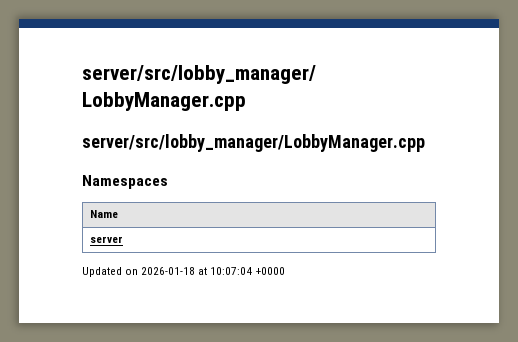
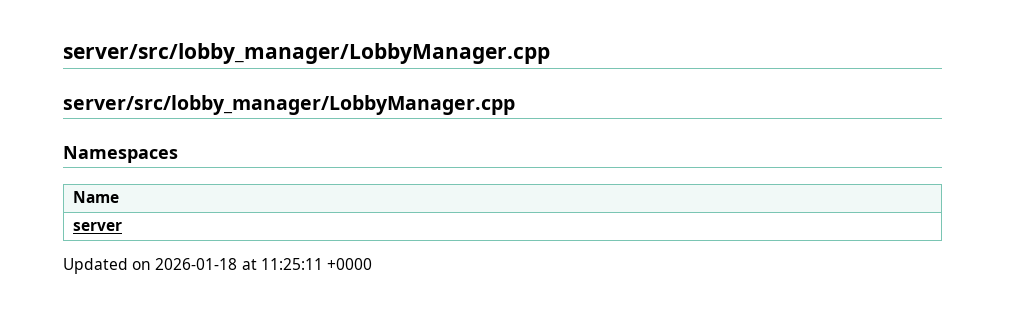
- Updated on 2026-01-18 at 10:07:04 +0000
+ Updated on 2026-01-18 at 11:25:11 +0000

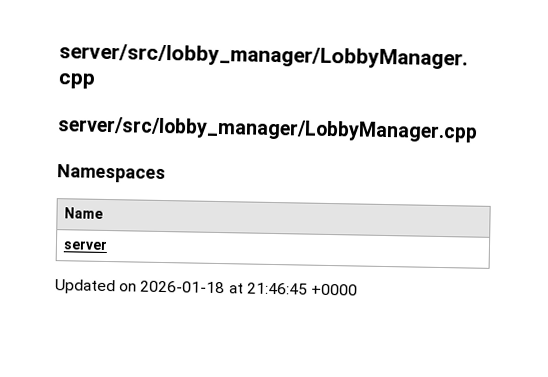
- Updated on 2026-01-18 at 11:25:11 +0000
+ Updated on 2026-01-18 at 21:46:45 +0000

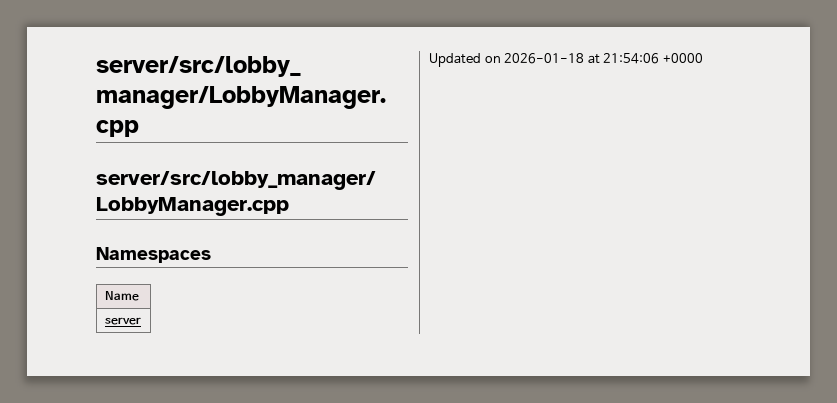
- Updated on 2026-01-18 at 21:46:45 +0000
+ Updated on 2026-01-18 at 21:54:06 +0000

